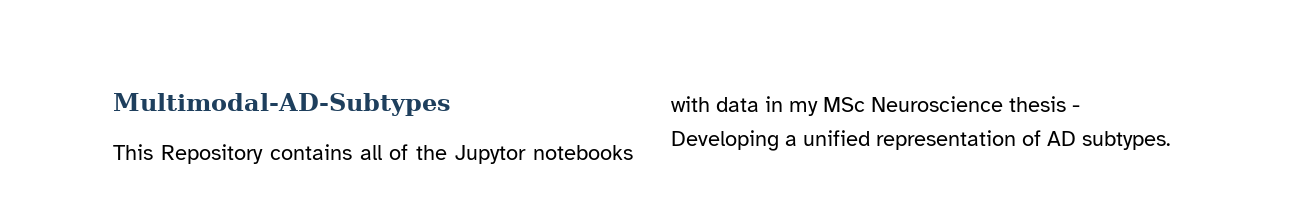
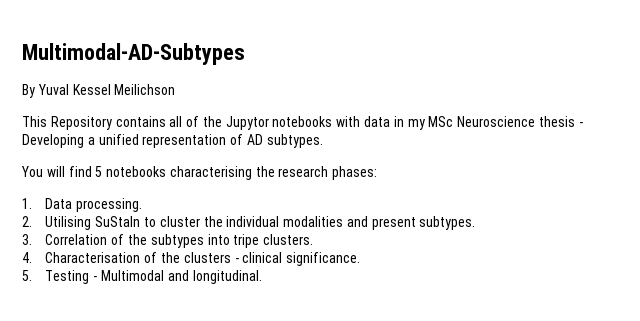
+ By Yuval Kessel Meilichson
+ You will find 5 notebooks characterising the research phases:
+ 1. Data processing.
+ 2. Utilising SuStaIn to cluster the individual modalities and present subtypes.
+ 3. Correlation of the subtypes into tripe clusters.
+ 4. Characterisation of the clusters - clinical significance.
+ 5. Testing - Multimodal and longitudinal.

